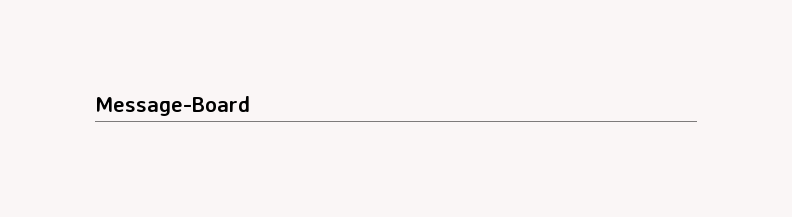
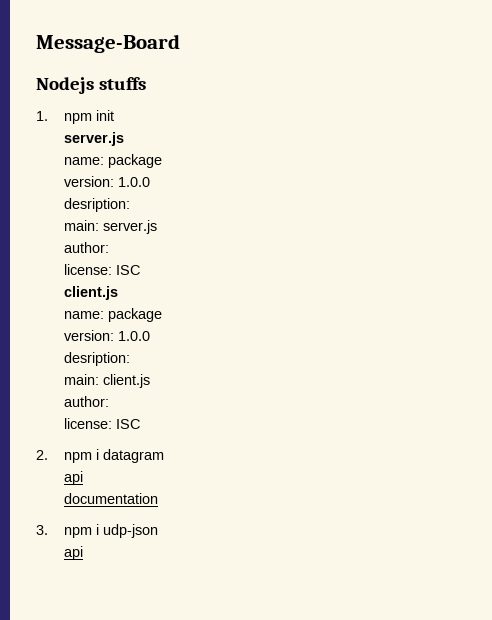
+ Nodejs stuffs
+ 1. npm init
+ server.js
+ name: package
+ version: 1.0.0
+ desription:
+ main: server.js
+ author:
+ license: ISC
+ client.js
+ name: package
+ version: 1.0.0
+ desription:
+ main: client.js
+ author:
+ license: ISC
+ 2. npm i datagram
+ api
+ documentation
+ 3. npm i udp-json
+ api

